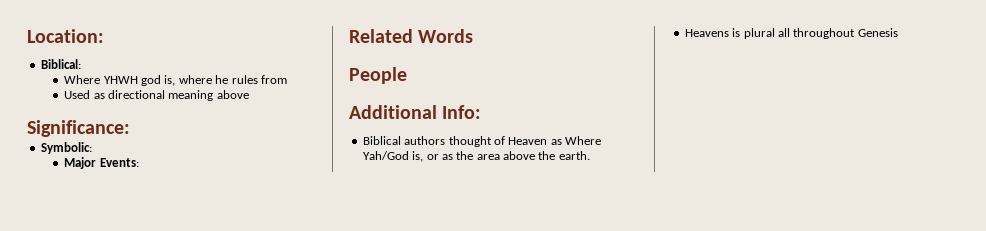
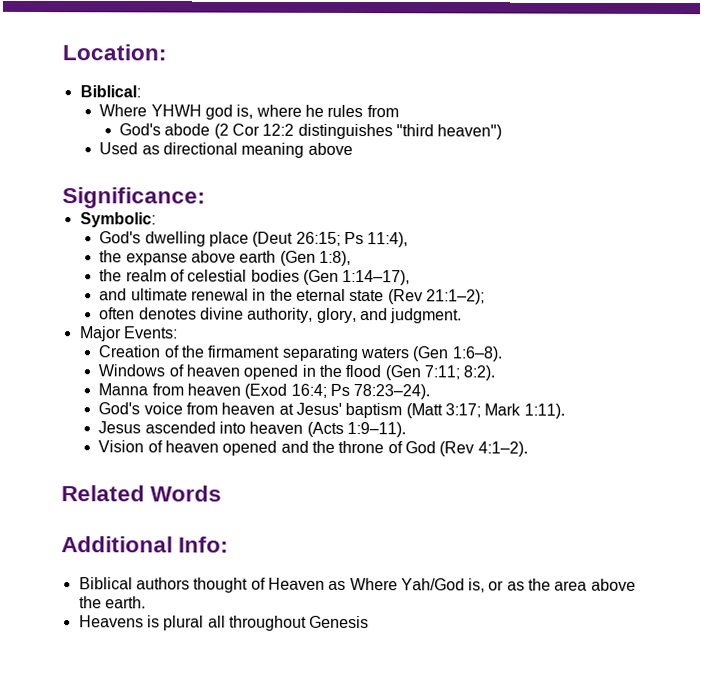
+ God's abode (2 Cor 12:2 distinguishes "third heaven")
+ God's dwelling place (Deut 26:15; Ps 11:4),
+ the expanse above earth (Gen 1:8),
+ the realm of celestial bodies (Gen 1:14–17),
+ and ultimate renewal in the eternal state (Rev 21:1–2);
+ often denotes divine authority, glory, and judgment.
  Major Events:
+ Creation of the firmament separating waters (Gen 1:6–8).
+ Windows of heaven opened in the flood (Gen 7:11; 8:2).
+ Manna from heaven (Exod 16:4; Ps 78:23–24).
+ God's voice from heaven at Jesus' baptism (Matt 3:17; Mark 1:11).
+ Jesus ascended into heaven (Acts 1:9–11).
+ Vision of heaven opened and the throne of God (Rev 4:1–2).
- People

